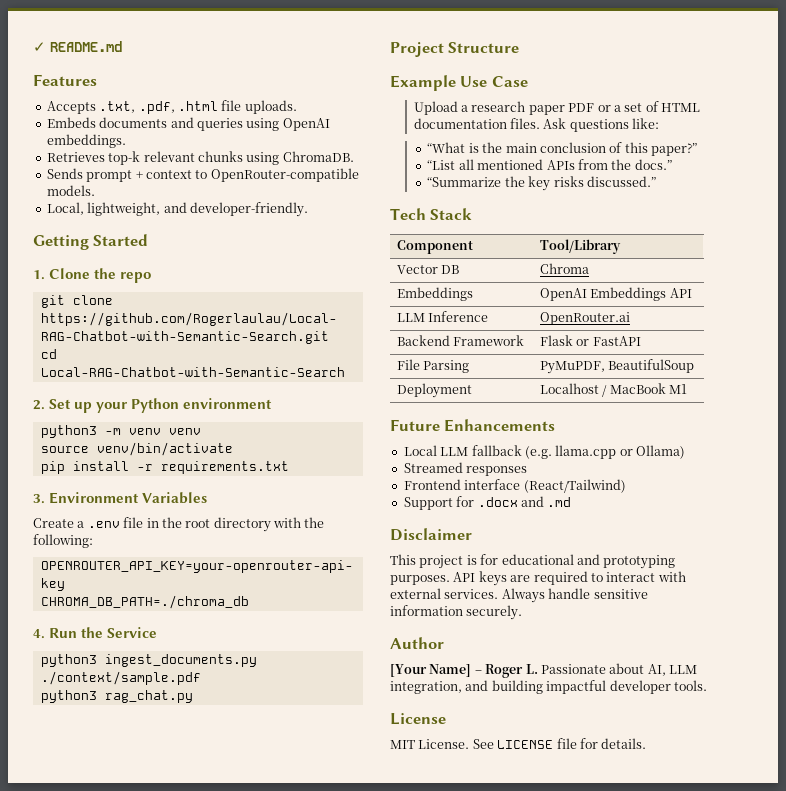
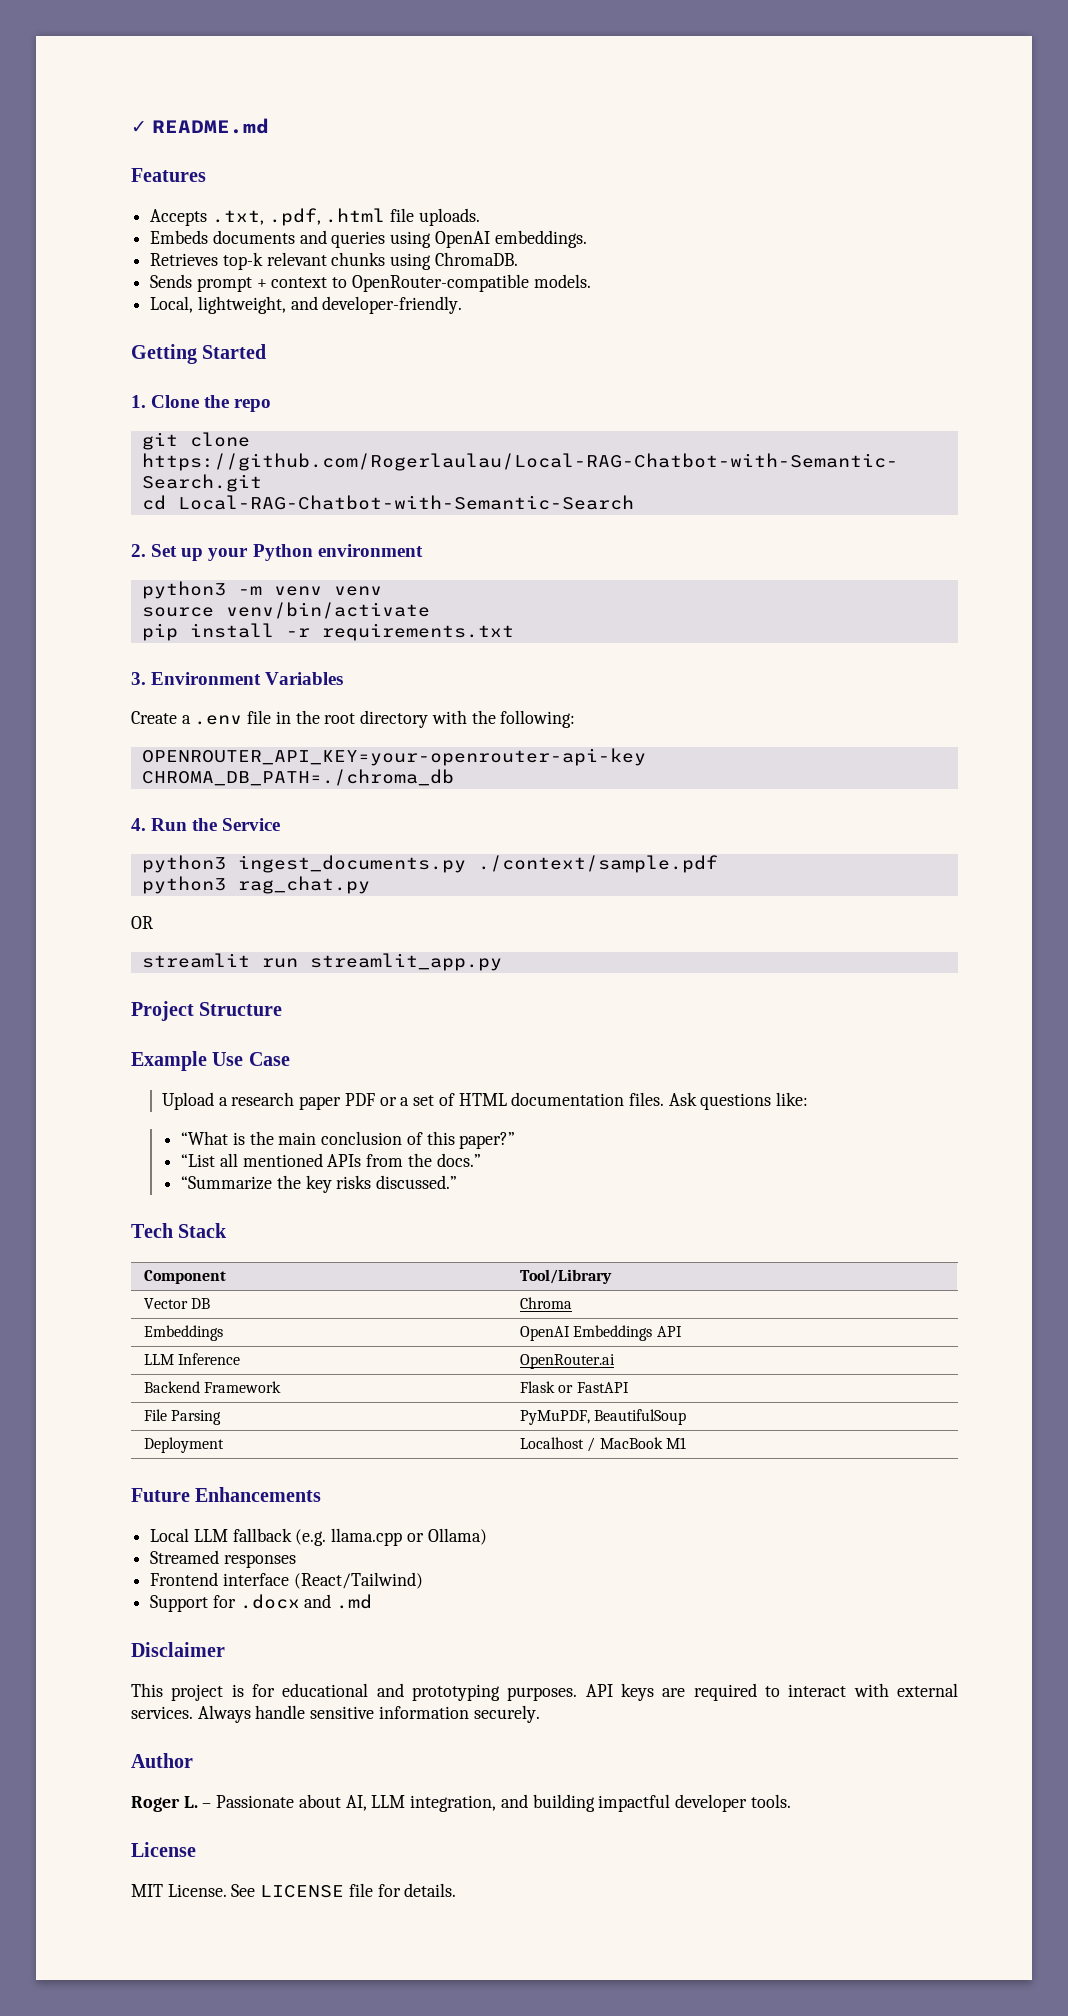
+ OR
+ streamlit run streamlit_app.py
- [Your Name] – Roger L. Passionate about AI, LLM integration, and building impactful developer tools.
+ Roger L. – Passionate about AI, LLM integration, and building impactful developer tools.

